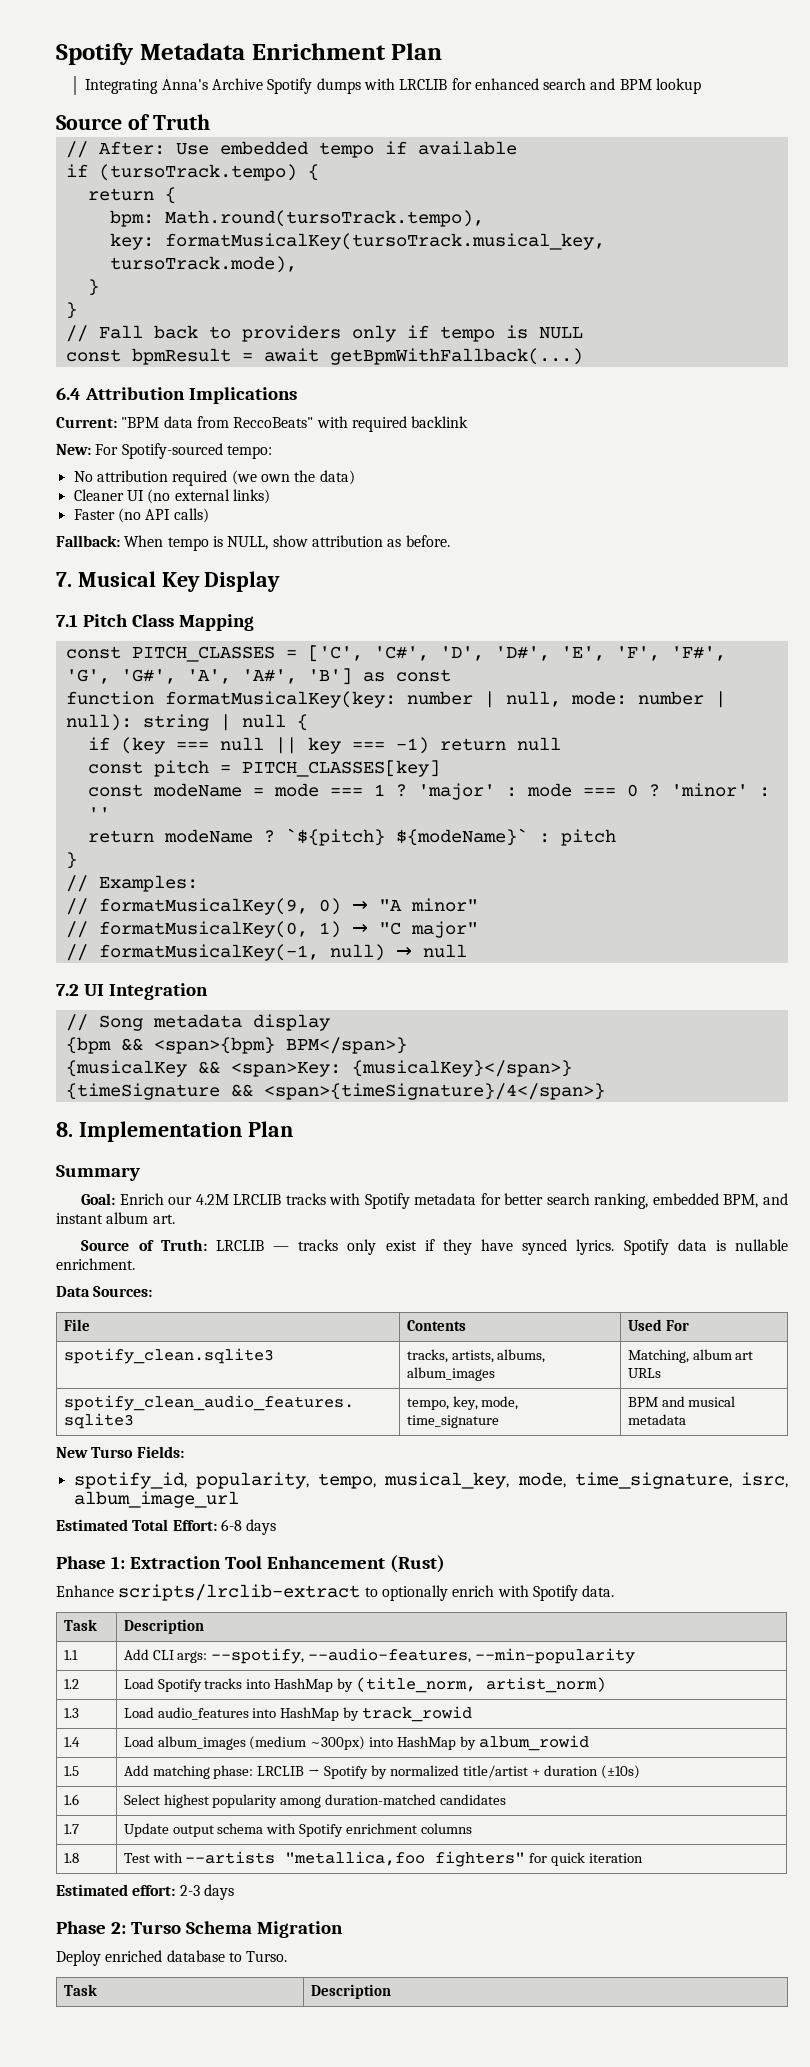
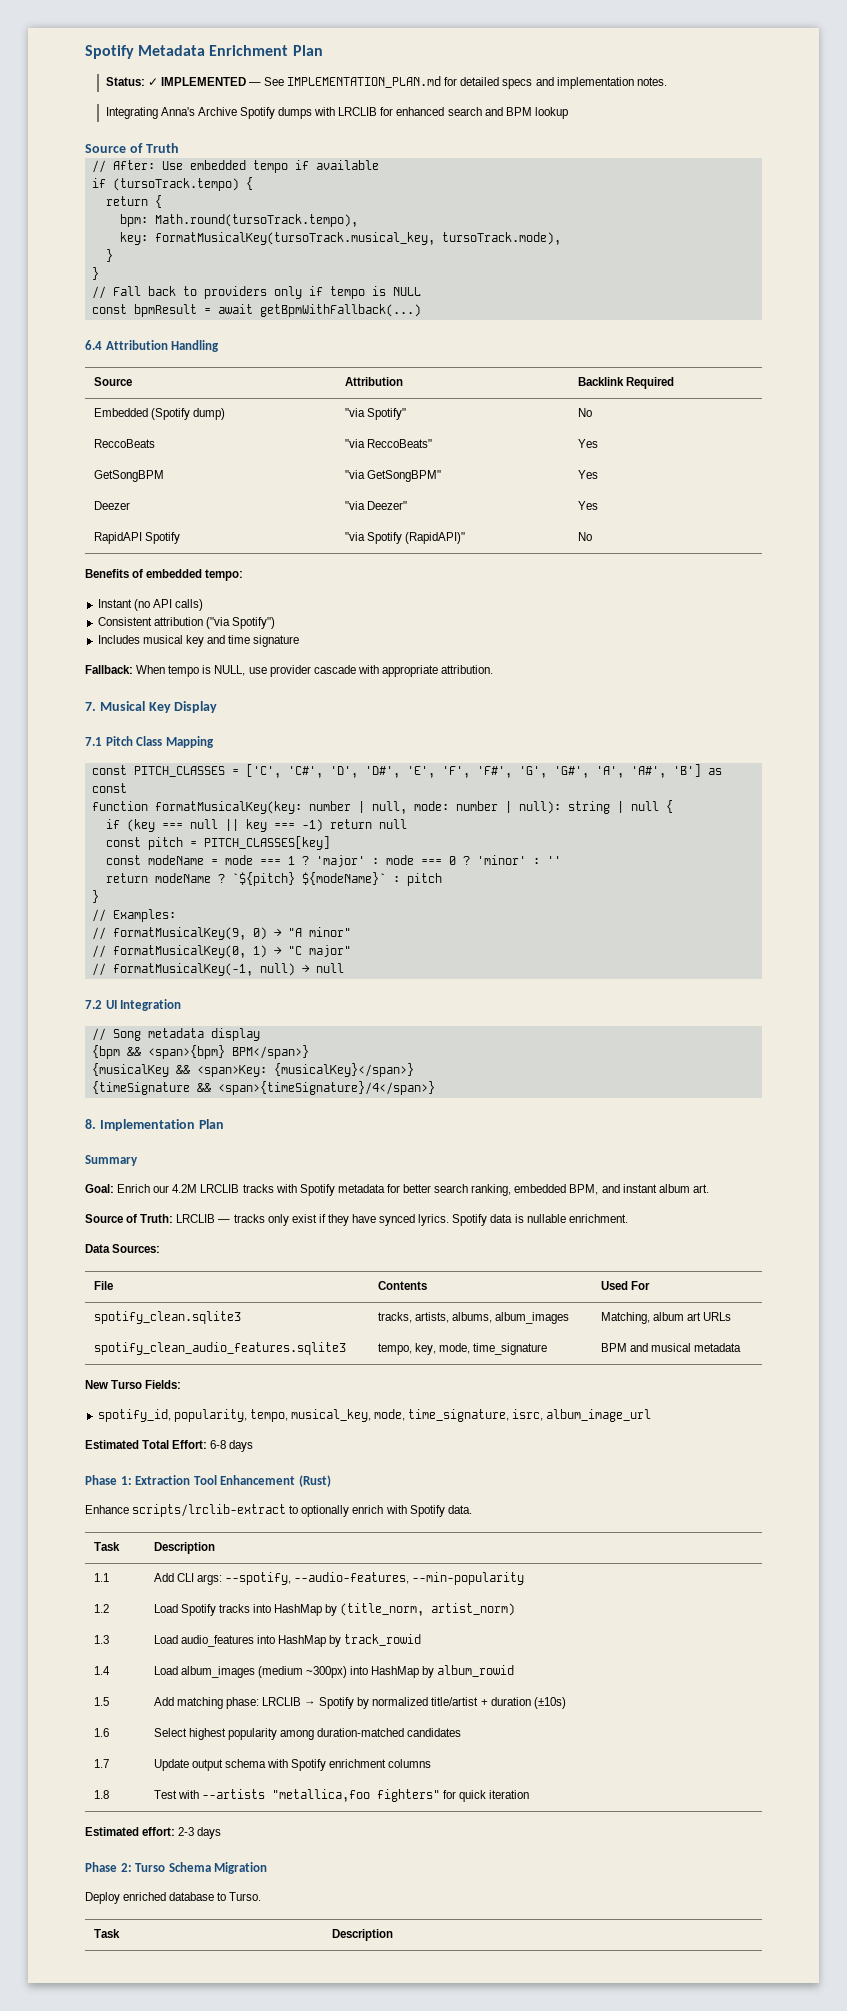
+ Status: ✓ IMPLEMENTED — See IMPLEMENTATION_PLAN.md for detailed specs and implementation notes.
- 6.4 Attribution Implications
- Current: "BPM data from ReccoBeats" with required backlink
- New: For Spotify-sourced tempo:
- No attribution required (we own the data)
- Cleaner UI (no external links)
- Faster (no API calls)
+ 6.4 Attribution Handling
+ Source | Attribution | Backlink Required
+ Embedded (Spotify dump) | "via Spotify" | No
+ ReccoBeats | "via ReccoBeats" | Yes
+ GetSongBPM | "via GetSongBPM" | Yes
+ Deezer | "via Deezer" | Yes
+ RapidAPI Spotify | "via Spotify (RapidAPI)" | No
+ Benefits of embedded tempo:
+ Instant (no API calls)
+ Consistent attribution ("via Spotify")
+ Includes musical key and time signature
- Fallback: When tempo is NULL, show attribution as before.
+ Fallback: When tempo is NULL, use provider cascade with appropriate attribution.

